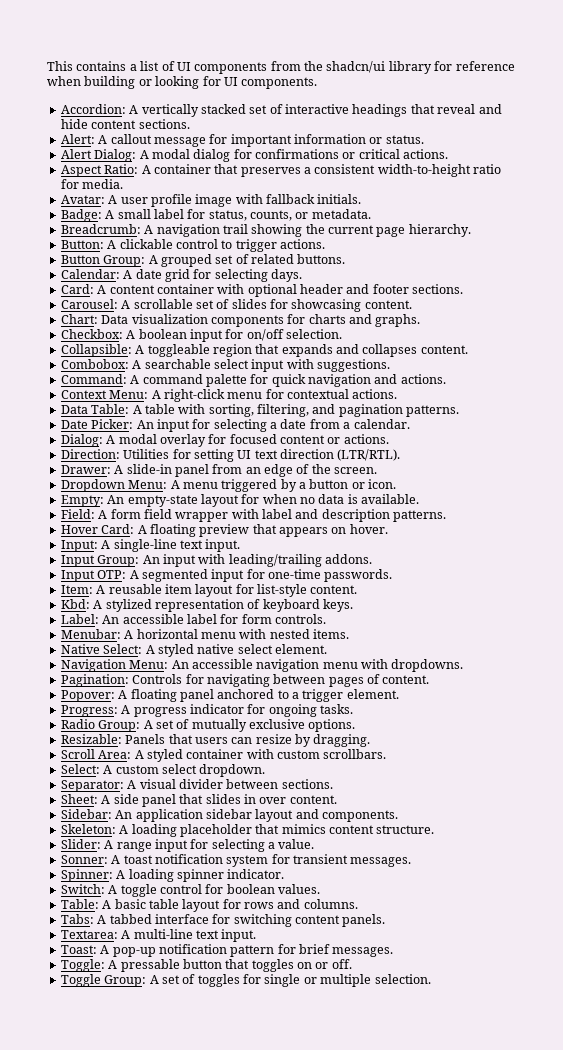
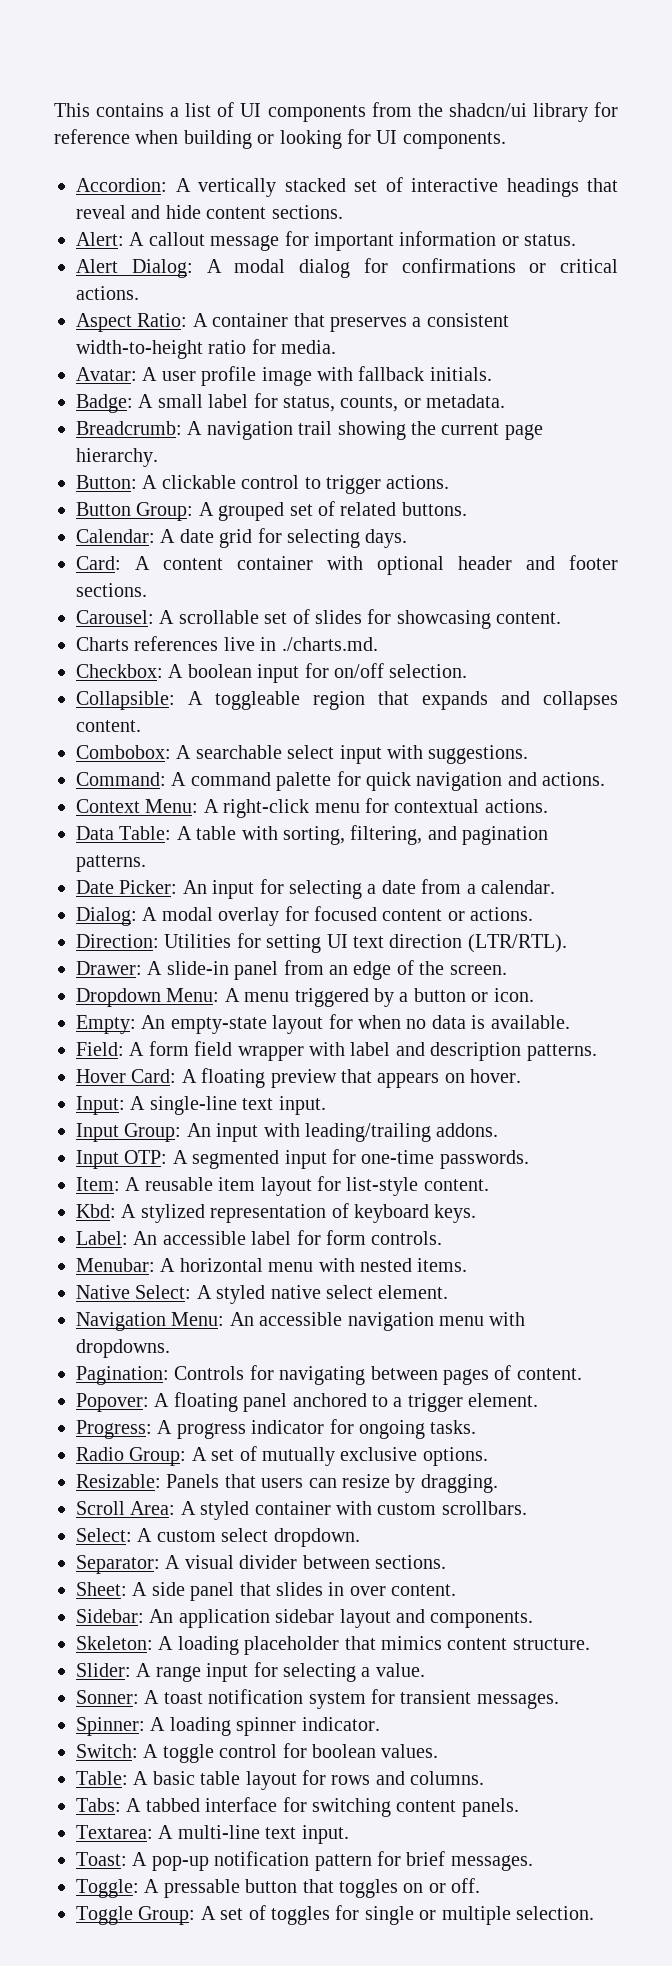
- Chart: Data visualization components for charts and graphs.
+ Charts references live in ./charts.md.

